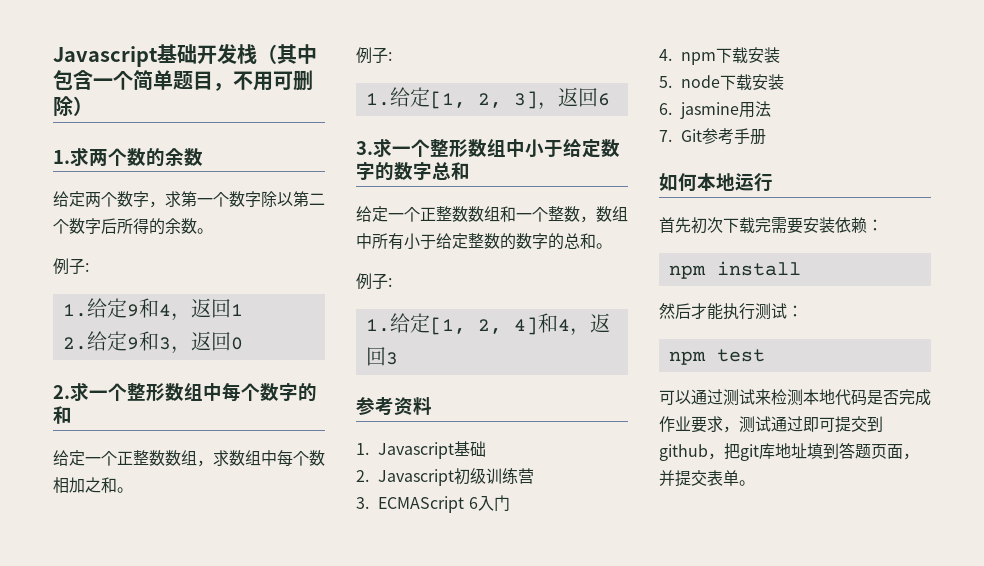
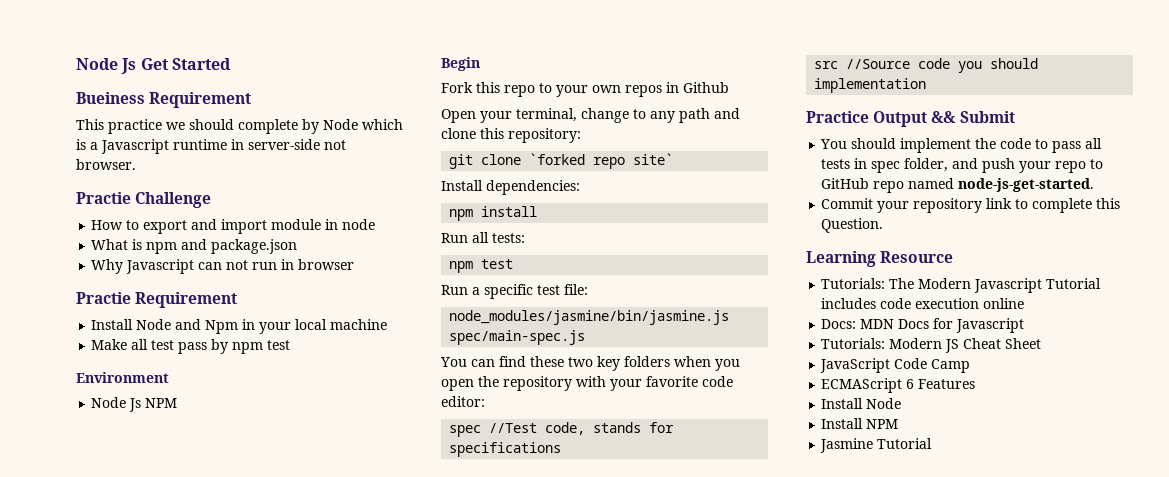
- Javascript基础开发栈（其中包含一个简单题目，不用可删除）
- 1.求两个数的余数
- 给定两个数字，求第一个数字除以第二个数字后所得的余数。
- 例子:
- 1.给定9和4，返回1
- 2.给定9和3，返回0
- 2.求一个整形数组中每个数字的和
- 给定一个正整数数组，求数组中每个数相加之和。
- 例子:
- 1.给定[1, 2, 3]，返回6
- 3.求一个整形数组中小于给定数字的数字总和
- 给定一个正整数数组和一个整数，数组中所有小于给定整数的数字的总和。
- 例子:
- 1.给定[1, 2, 4]和4，返回3
- 参考资料
- 1. Javascript基础
- 2. Javascript初级训练营
- 3. ECMAScript 6入门
- 4. npm下载安装
- 5. node下载安装
- 6. jasmine用法
- 7. Git参考手册
- 如何本地运行
- 首先初次下载完需要安装依赖：
+ Node Js Get Started
+ Bueiness Requirement
+ This practice we should complete by Node which is a Javascript runtime in server-side not browser.
+ Practie Challenge
+ How to export and import module in node
+ What is npm and package.json
+ Why Javascript can not run in browser
+ Practie Requirement
+ Install Node and Npm in your local machine
+ Make all test pass by npm test
+ Environment
+ Node Js NPM
+ Begin
+ Fork this repo to your own repos in Github
+ Open your terminal, change to any path and clone this repository:
+ git clone `forked repo site`
+ Install dependencies:
  npm install
- 然后才能执行测试：
+ Run all tests:
  npm test
- 可以通过测试来检测本地代码是否完成作业要求，测试通过即可提交到github，把git库地址填到答题页面，并提交表单。
+ Run a specific test file:
+ node_modules/jasmine/bin/jasmine.js spec/main-spec.js
+ You can find these two key folders when you open the repository with your favorite code editor:
+ spec //Test code, stands for specifications
+ src //Source code you should implementation
+ Practice Output && Submit
+ You should implement the code to pass all tests in spec folder, and push your repo to GitHub repo named node-js-get-started.
+ Commit your repository link to complete this Question.
+ Learning Resource
+ Tutorials: The Modern Javascript Tutorial includes code execution online
+ Docs: MDN Docs for Javascript
+ Tutorials: Modern JS Cheat Sheet
+ JavaScript Code Camp
+ ECMAScript 6 Features
+ Install Node
+ Install NPM
+ Jasmine Tutorial

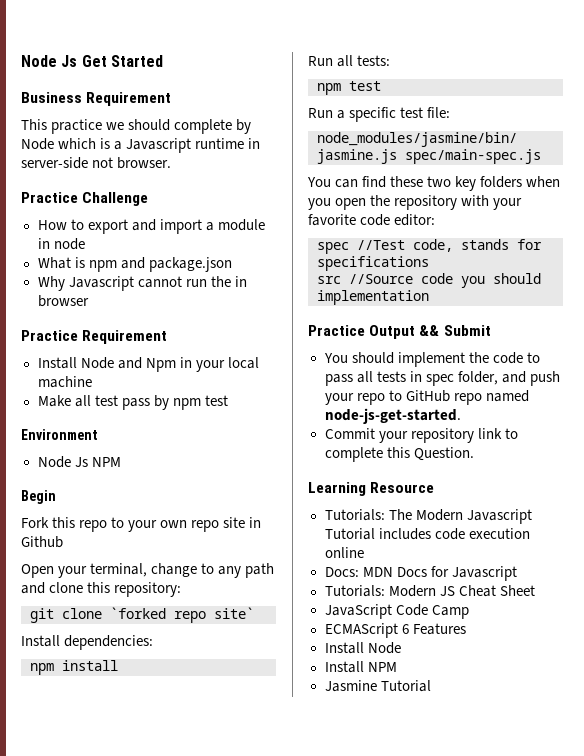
- Bueiness Requirement
+ Business Requirement
- Practie Challenge
+ Practice Challenge
- How to export and import module in node
+ How to export and import a module in node
- Why Javascript can not run in browser
+ Why Javascript cannot run the in browser
- Practie Requirement
+ Practice Requirement
- Fork this repo to your own repos in Github
+ Fork this repo to your own repo site in Github

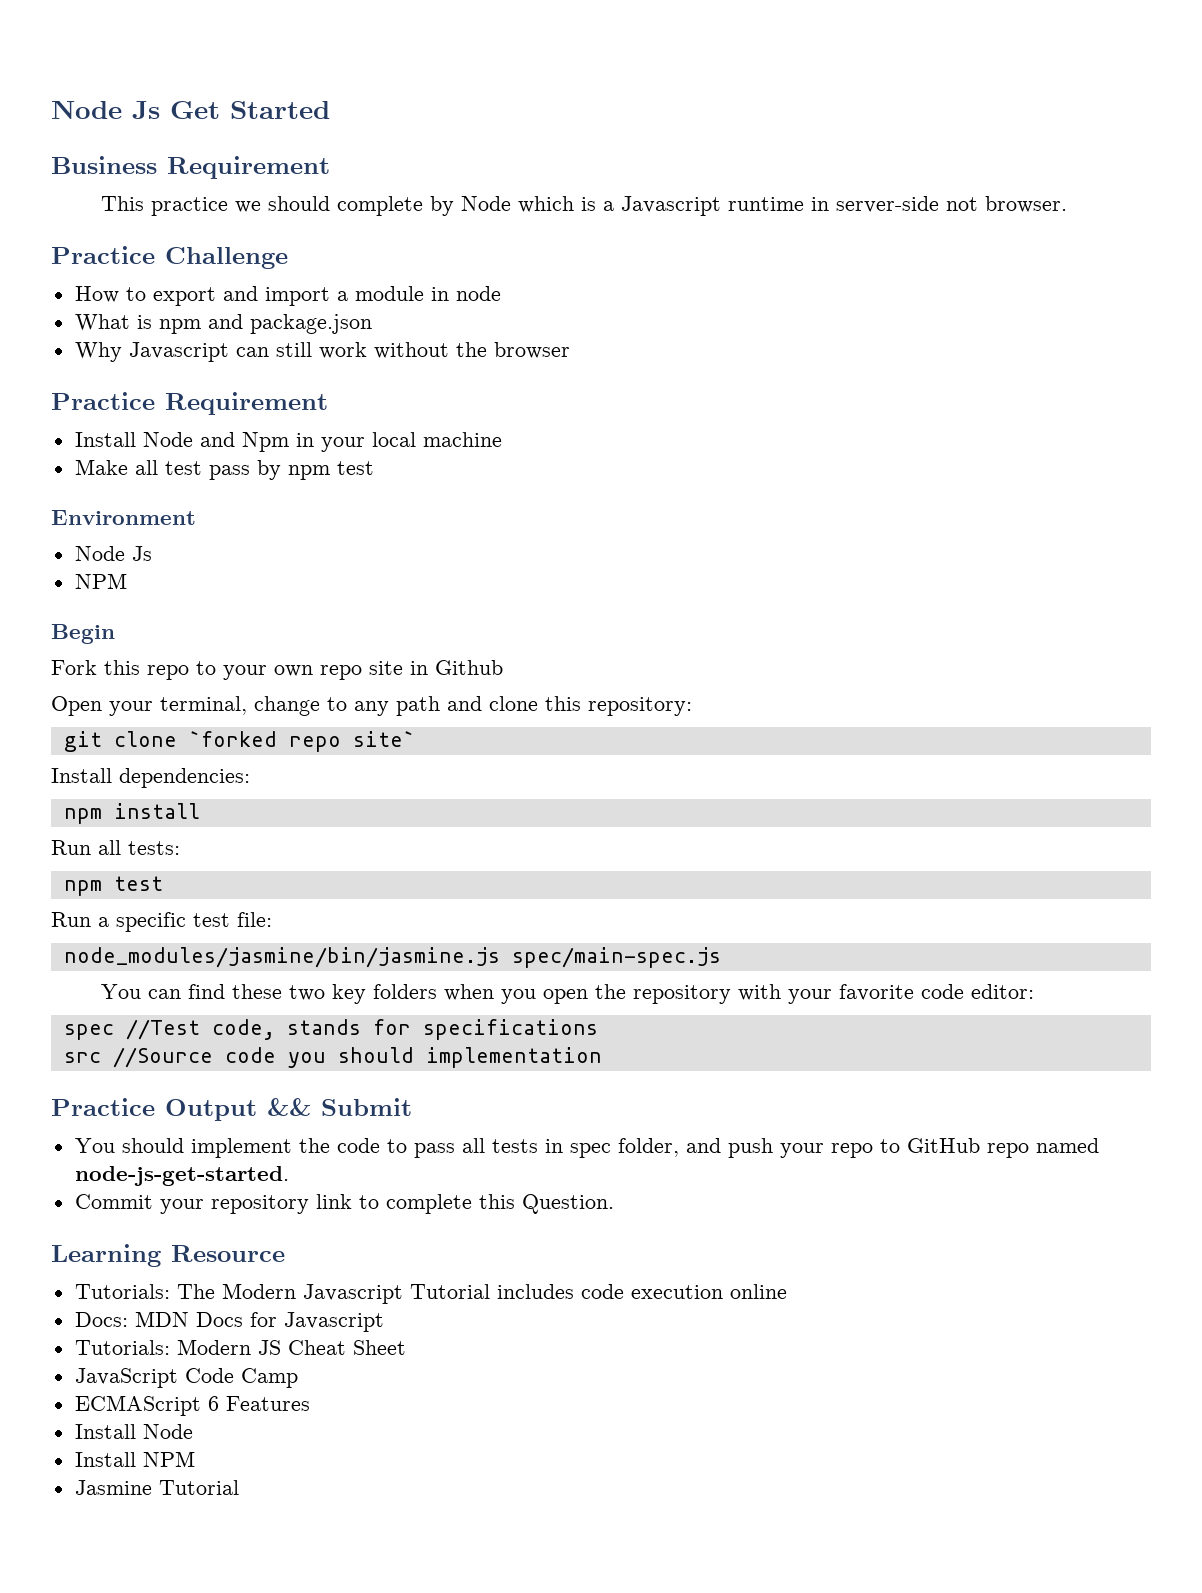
- Why Javascript cannot run the in browser
+ Why Javascript can still work without the browser
  Environment
- Node Js NPM
+ Node Js
+ NPM

